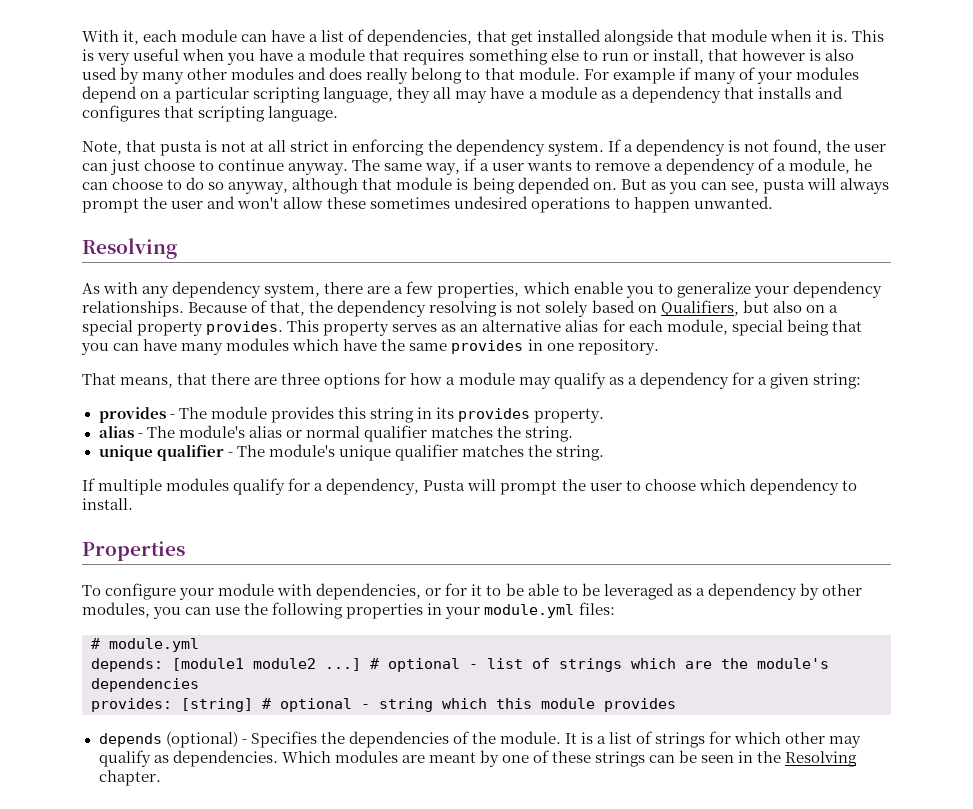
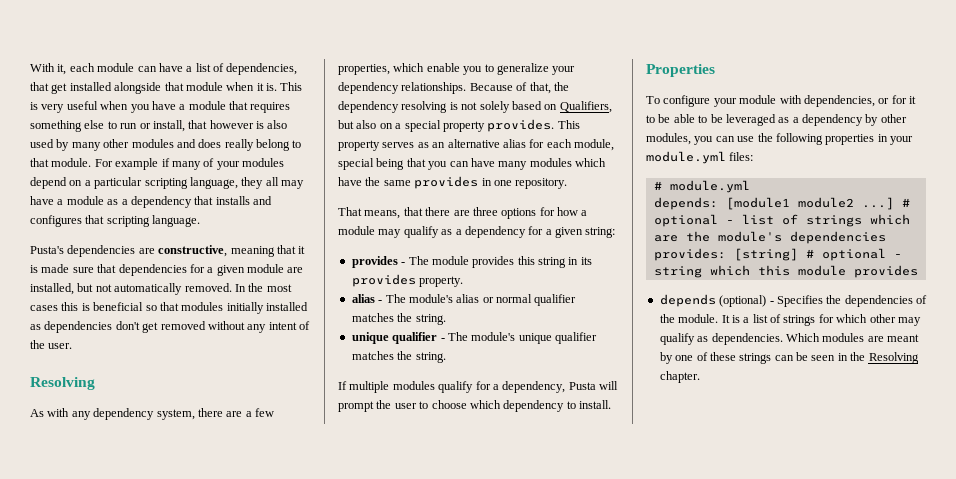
- Note, that pusta is not at all strict in enforcing the dependency system. If a dependency is not found, the user can just choose to continue anyway. The same way, if a user wants to remove a dependency of a module, he can choose to do so anyway, although that module is being depended on. But as you can see, pusta will always prompt the user and won't allow these sometimes undesired operations to happen unwanted.
+ Pusta's dependencies are constructive, meaning that it is made sure that dependencies for a given module are installed, but not automatically removed. In the most cases this is beneficial so that modules initially installed as dependencies don't get removed without any intent of the user.

